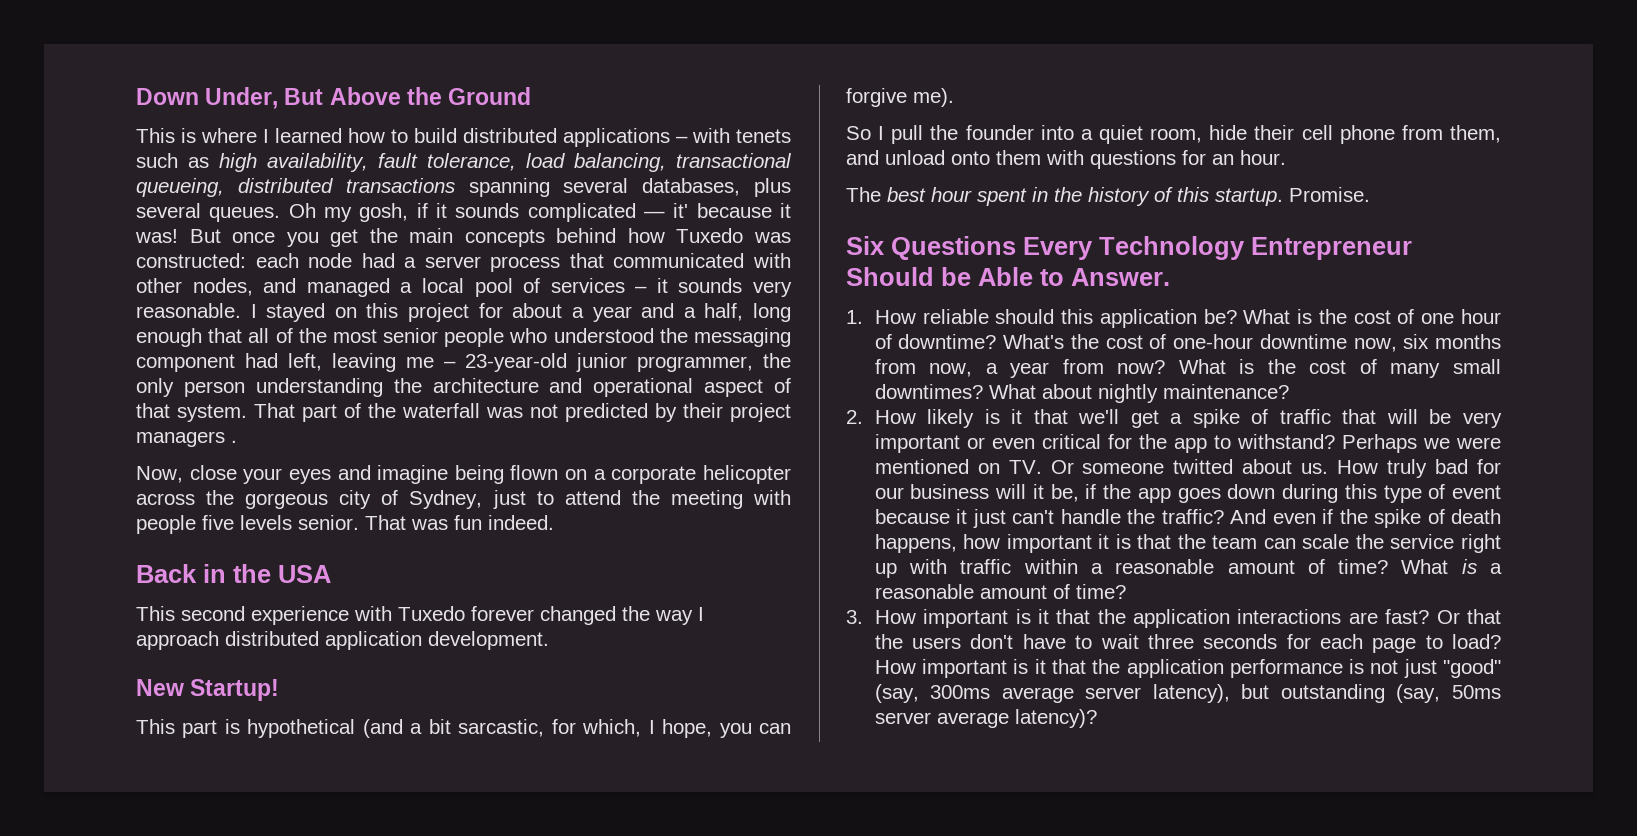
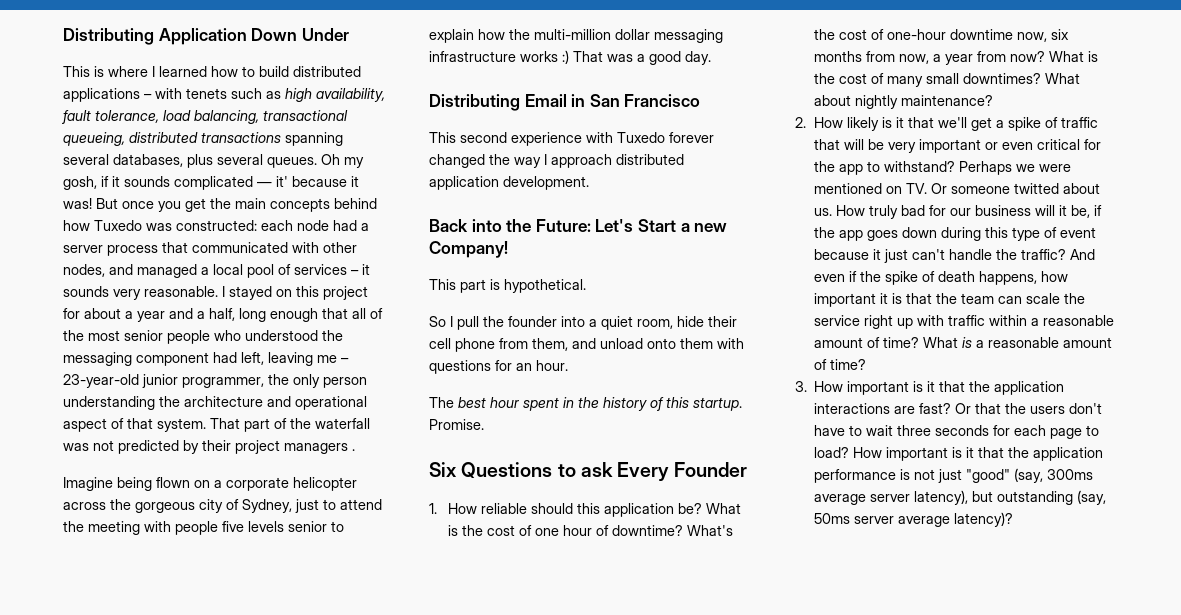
- Down Under, But Above the Ground
+ Distributing Application Down Under
- Now, close your eyes and imagine being flown on a corporate helicopter across the gorgeous city of Sydney, just to attend the meeting with people five levels senior. That was fun indeed.
- Back in the USA
+ Imagine being flown on a corporate helicopter across the gorgeous city of Sydney, just to attend the meeting with people five levels senior to explain how the multi-million dollar messaging infrastructure works :) That was a good day.
+ Distributing Email in San Francisco
- New Startup!
- This part is hypothetical (and a bit sarcastic, for which, I hope, you can forgive me).
+ Back into the Future: Let's Start a new Company!
+ This part is hypothetical.
- Six Questions Every Technology Entrepreneur Should be Able to Answer.
+ Six Questions to ask Every Founder

